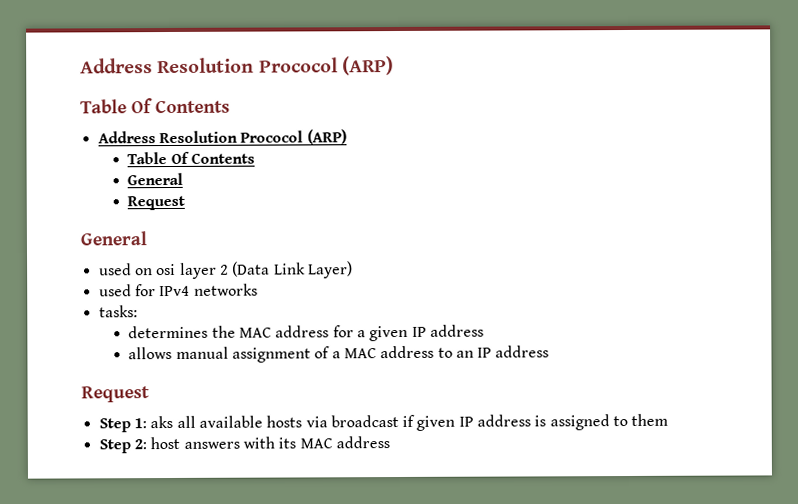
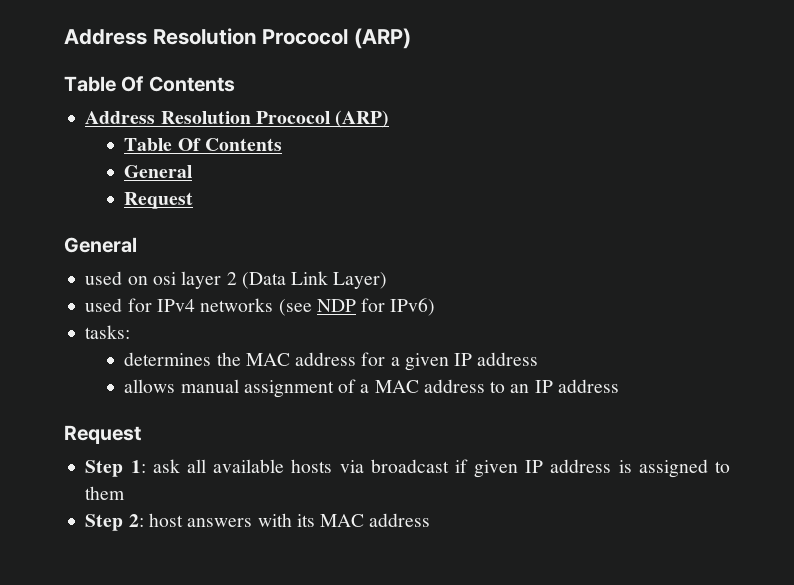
- used for IPv4 networks
+ used for IPv4 networks (see NDP for IPv6)
- Step 1: aks all available hosts via broadcast if given IP address is assigned to them
+ Step 1: ask all available hosts via broadcast if given IP address is assigned to them

